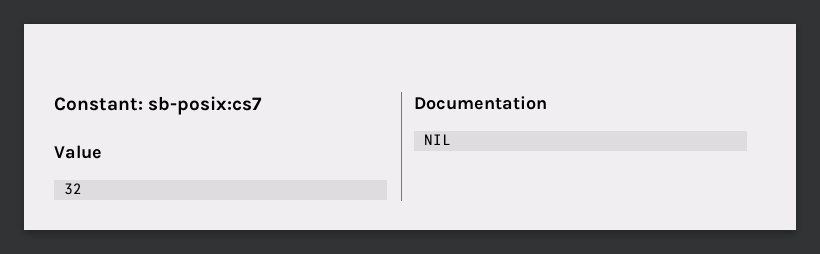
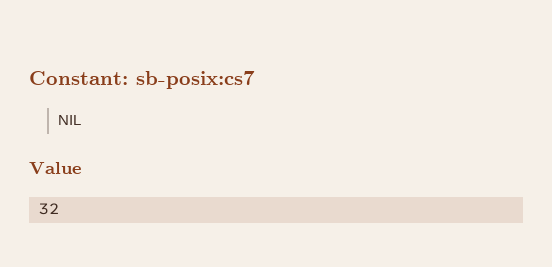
+ NIL
- Documentation
- NIL

